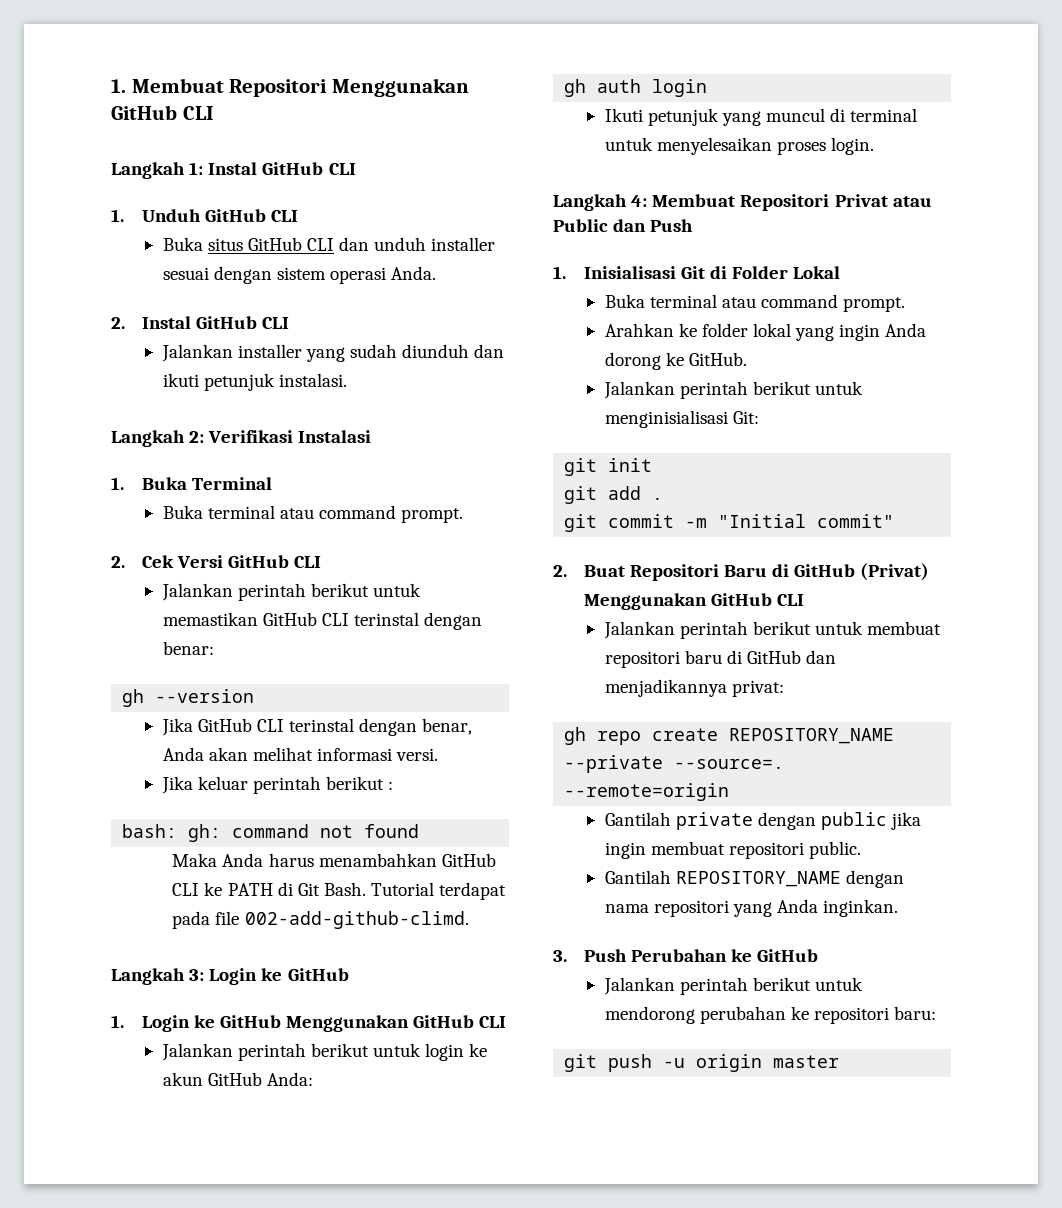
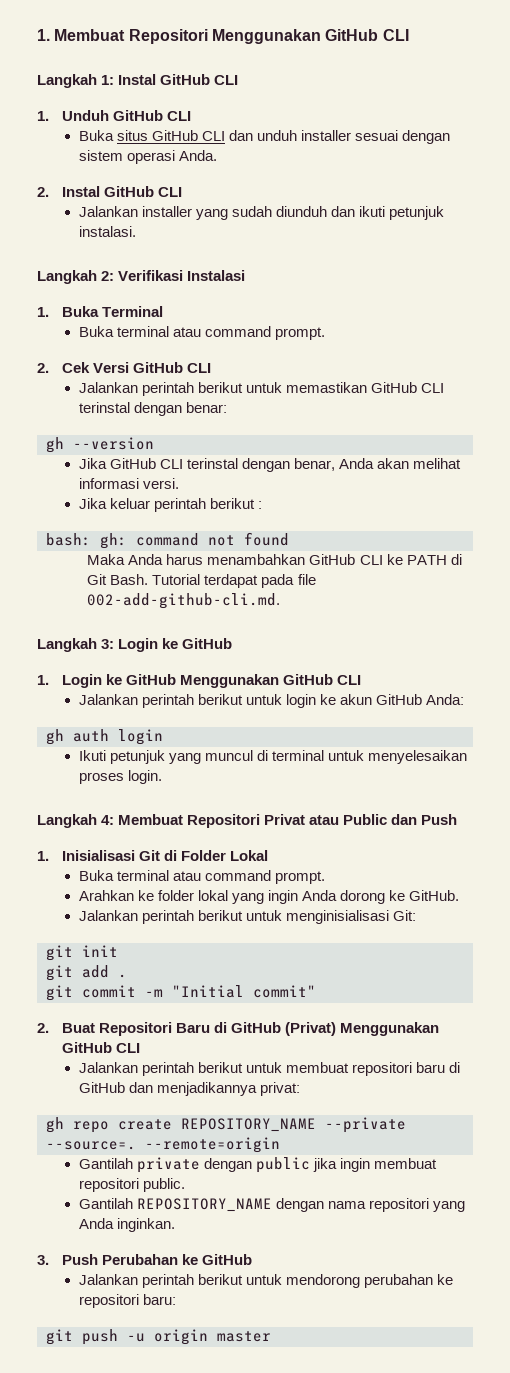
- Tutorial terdapat pada file 002-add-github-climd.
+ Tutorial terdapat pada file 002-add-github-cli.md.

